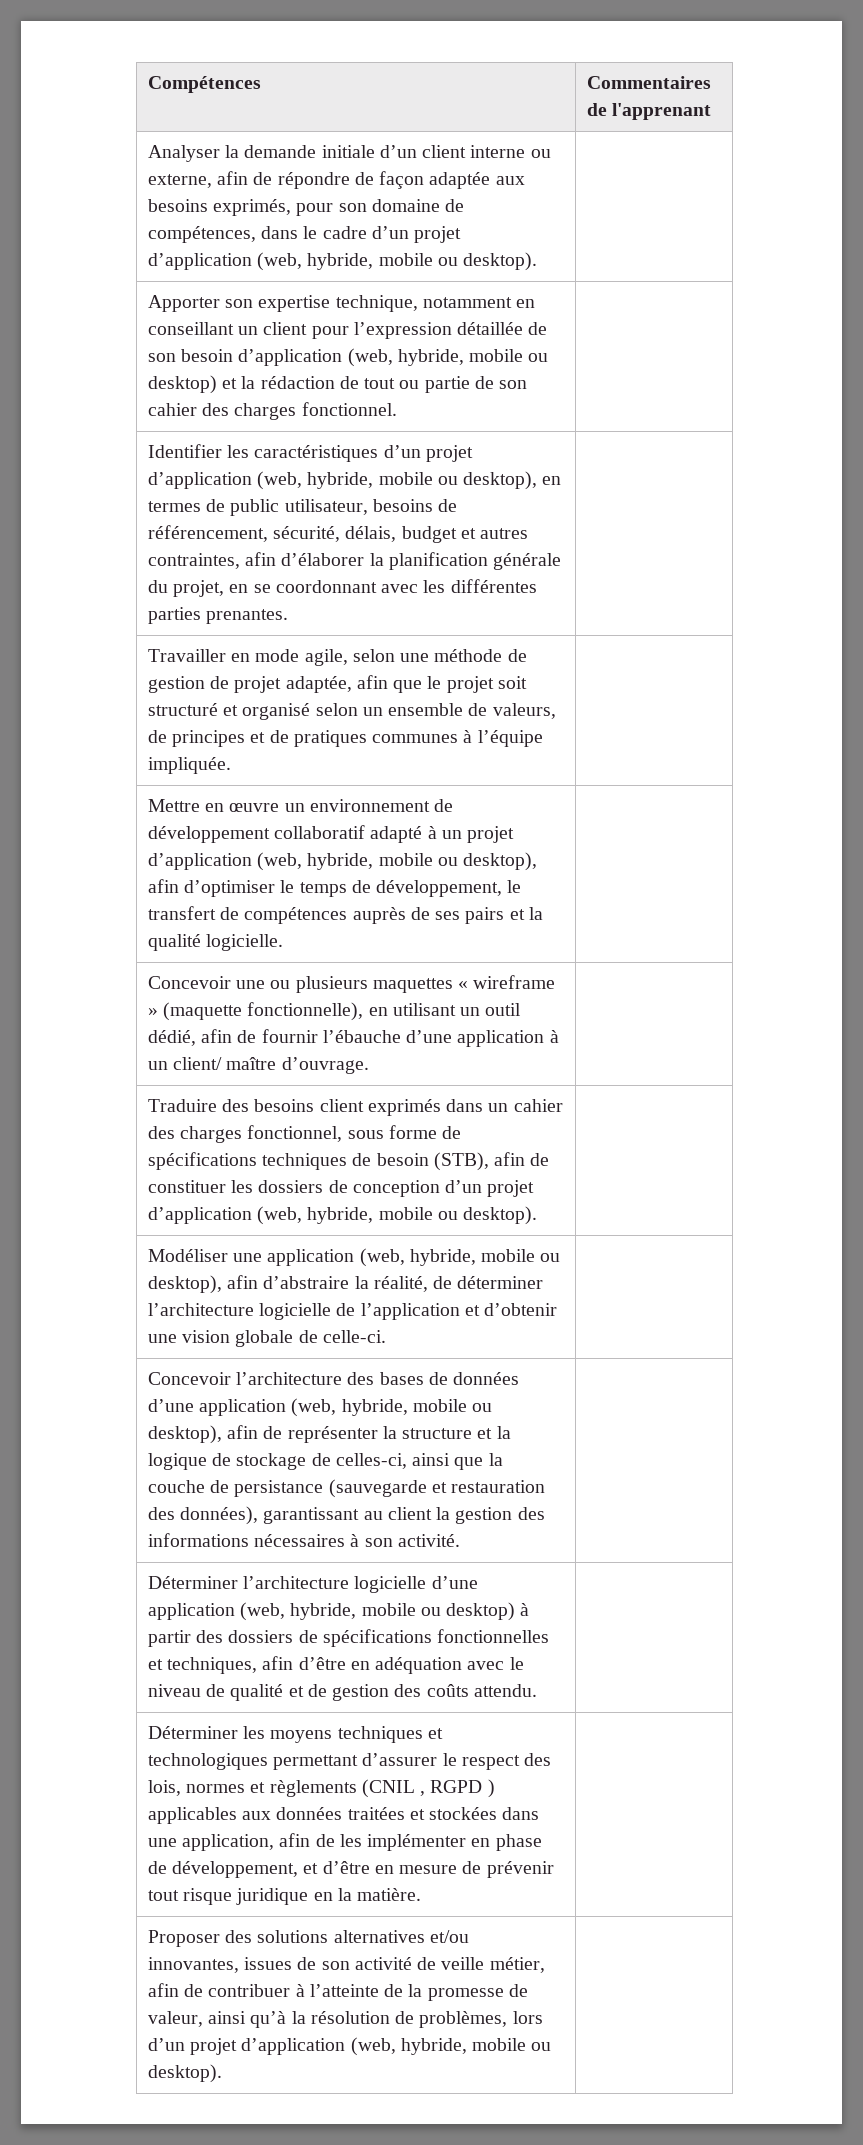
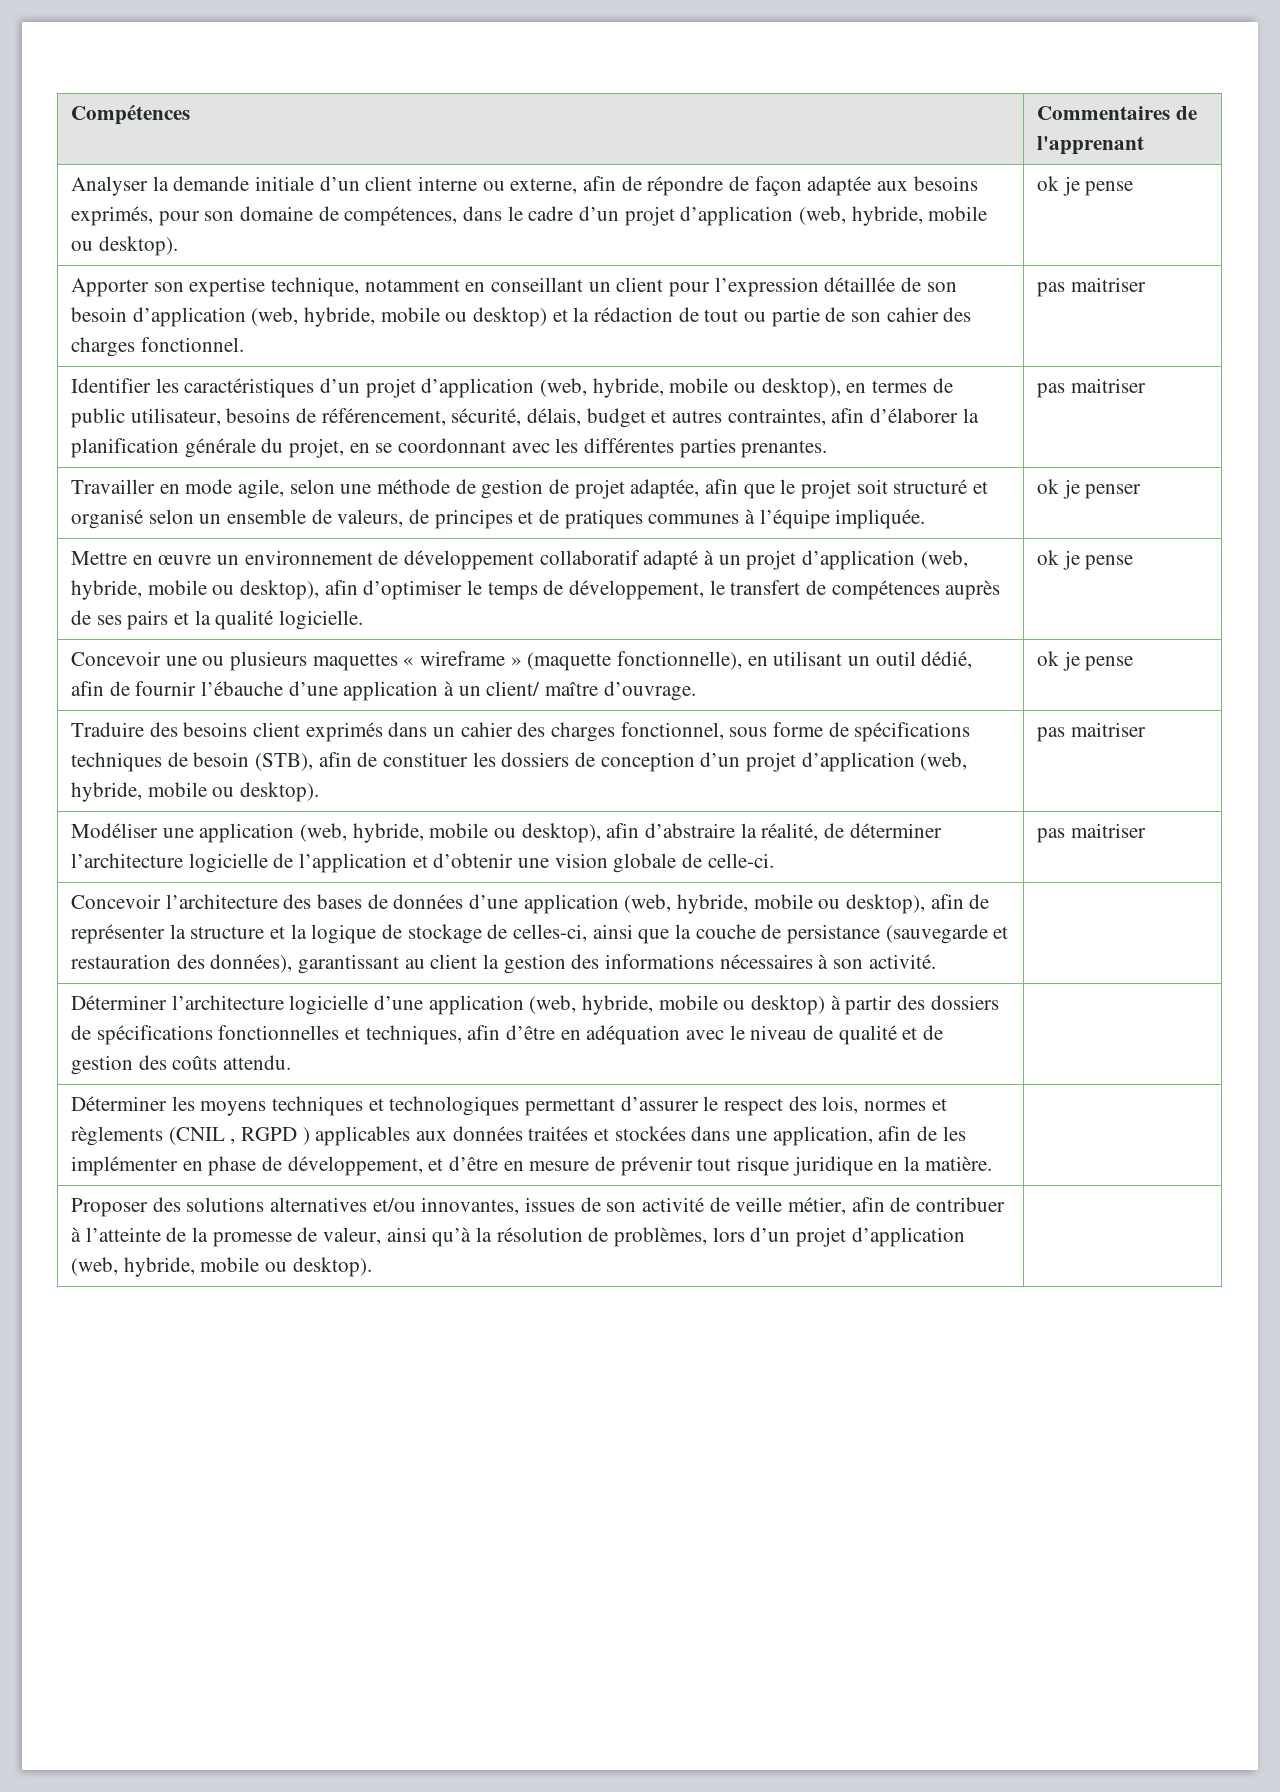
- Analyser la demande initiale d’un client interne ou externe, afin de répondre de façon adaptée aux besoins exprimés, pour son domaine de compétences, dans le cadre d’un projet d’application (web, hybride, mobile ou desktop). |
+ Analyser la demande initiale d’un client interne ou externe, afin de répondre de façon adaptée aux besoins exprimés, pour son domaine de compétences, dans le cadre d’un projet d’application (web, hybride, mobile ou desktop). | ok je pense
- Apporter son expertise technique, notamment en conseillant un client pour l’expression détaillée de son besoin d’application (web, hybride, mobile ou desktop) et la rédaction de tout ou partie de son cahier des charges fonctionnel. |
+ Apporter son expertise technique, notamment en conseillant un client pour l’expression détaillée de son besoin d’application (web, hybride, mobile ou desktop) et la rédaction de tout ou partie de son cahier des charges fonctionnel. | pas maitriser
- Identifier les caractéristiques d’un projet d’application (web, hybride, mobile ou desktop), en termes de public utilisateur, besoins de référencement, sécurité, délais, budget et autres contraintes, afin d’élaborer la planification générale du projet, en se coordonnant avec les différentes parties prenantes.
+ Identifier les caractéristiques d’un projet d’application (web, hybride, mobile ou desktop), en termes de public utilisateur, besoins de référencement, sécurité, délais, budget et autres contraintes, afin d’élaborer la planification générale du projet, en se coordonnant avec les différentes parties prenantes. | pas maitriser
- Travailler en mode agile, selon une méthode de gestion de projet adaptée, afin que le projet soit structuré et organisé selon un ensemble de valeurs, de principes et de pratiques communes à l’équipe impliquée. |
+ Travailler en mode agile, selon une méthode de gestion de projet adaptée, afin que le projet soit structuré et organisé selon un ensemble de valeurs, de principes et de pratiques communes à l’équipe impliquée. | ok je penser
- Mettre en œuvre un environnement de développement collaboratif adapté à un projet d’application (web, hybride, mobile ou desktop), afin d’optimiser le temps de développement, le transfert de compétences auprès de ses pairs et la qualité logicielle. |
+ Mettre en œuvre un environnement de développement collaboratif adapté à un projet d’application (web, hybride, mobile ou desktop), afin d’optimiser le temps de développement, le transfert de compétences auprès de ses pairs et la qualité logicielle. | ok je pense
- Concevoir une ou plusieurs maquettes « wireframe » (maquette fonctionnelle), en utilisant un outil dédié, afin de fournir l’ébauche d’une application à un client/ maître d’ouvrage. |
+ Concevoir une ou plusieurs maquettes « wireframe » (maquette fonctionnelle), en utilisant un outil dédié, afin de fournir l’ébauche d’une application à un client/ maître d’ouvrage. | ok je pense
- Traduire des besoins client exprimés dans un cahier des charges fonctionnel, sous forme de spécifications techniques de besoin (STB), afin de constituer les dossiers de conception d’un projet d’application (web, hybride, mobile ou desktop). |
+ Traduire des besoins client exprimés dans un cahier des charges fonctionnel, sous forme de spécifications techniques de besoin (STB), afin de constituer les dossiers de conception d’un projet d’application (web, hybride, mobile ou desktop). | pas maitriser
- Modéliser une application (web, hybride, mobile ou desktop), afin d’abstraire la réalité, de déterminer l’architecture logicielle de l’application et d’obtenir une vision globale de celle-ci. |
+ Modéliser une application (web, hybride, mobile ou desktop), afin d’abstraire la réalité, de déterminer l’architecture logicielle de l’application et d’obtenir une vision globale de celle-ci. | pas maitriser

